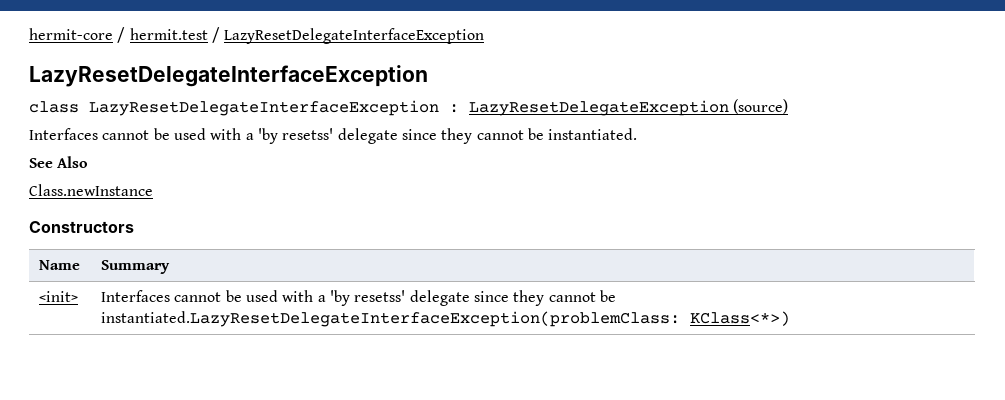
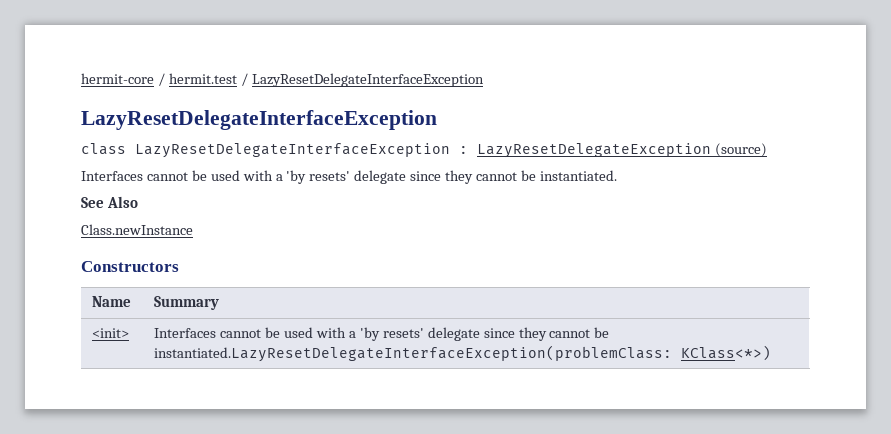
- Interfaces cannot be used with a 'by resetss' delegate since they cannot be instantiated.
+ Interfaces cannot be used with a 'by resets' delegate since they cannot be instantiated.
- <init> | Interfaces cannot be used with a 'by resetss' delegate since they cannot be instantiated.LazyResetDelegateInterfaceException(problemClass: KClass<*>)
+ <init> | Interfaces cannot be used with a 'by resets' delegate since they cannot be instantiated.LazyResetDelegateInterfaceException(problemClass: KClass<*>)

